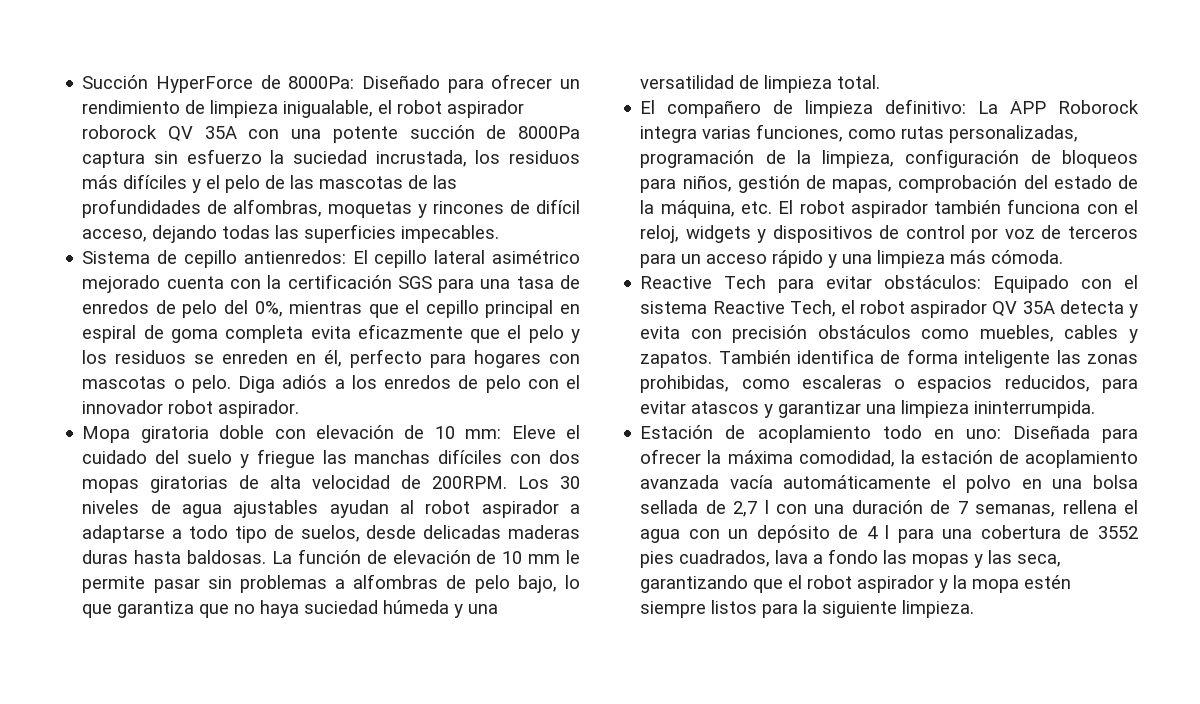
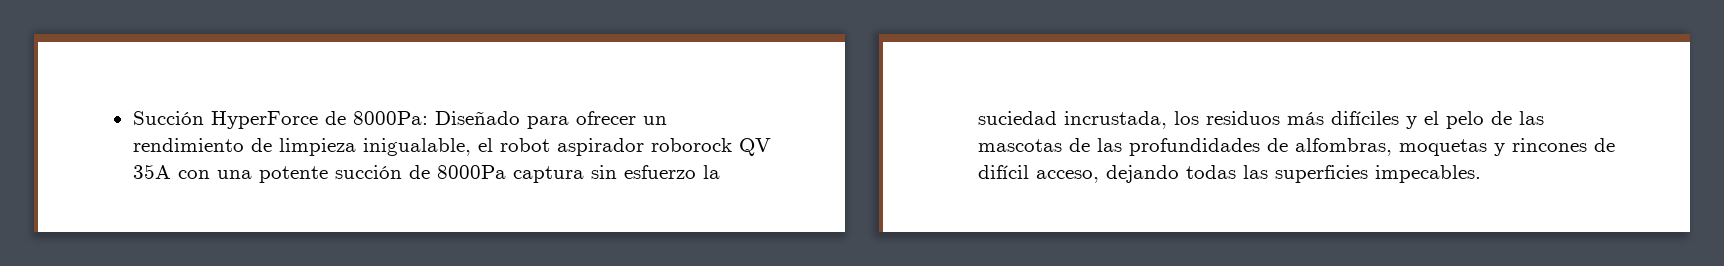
- Sistema de cepillo antienredos: El cepillo lateral asimétrico mejorado cuenta con la certificación SGS para una tasa de enredos de pelo del 0%, mientras que el cepillo principal en espiral de goma completa evita eficazmente que el pelo y los residuos se enreden en él, perfecto para hogares con mascotas o pelo. Diga adiós a los enredos de pelo con el innovador robot aspirador.
- Mopa giratoria doble con elevación de 10 mm: Eleve el cuidado del suelo y friegue las manchas difíciles con dos mopas giratorias de alta velocidad de 200RPM. Los 30 niveles de agua ajustables ayudan al robot aspirador a adaptarse a todo tipo de suelos, desde delicadas maderas duras hasta baldosas. La función de elevación de 10 mm le permite pasar sin problemas a alfombras de pelo bajo, lo que garantiza que no haya suciedad húmeda y una versatilidad de limpieza total.
- El compañero de limpieza definitivo: La APP Roborock integra varias funciones, como rutas personalizadas, programación de la limpieza, configuración de bloqueos para niños, gestión de mapas, comprobación del estado de la máquina, etc. El robot aspirador también funciona con el reloj, widgets y dispositivos de control por voz de terceros para un acceso rápido y una limpieza más cómoda.
- Reactive Tech para evitar obstáculos: Equipado con el sistema Reactive Tech, el robot aspirador QV 35A detecta y evita con precisión obstáculos como muebles, cables y zapatos. También identifica de forma inteligente las zonas prohibidas, como escaleras o espacios reducidos, para evitar atascos y garantizar una limpieza ininterrumpida.
- Estación de acoplamiento todo en uno: Diseñada para ofrecer la máxima comodidad, la estación de acoplamiento avanzada vacía automáticamente el polvo en una bolsa sellada de 2,7 l con una duración de 7 semanas, rellena el agua con un depósito de 4 l para una cobertura de 3552 pies cuadrados, lava a fondo las mopas y las seca, garantizando que el robot aspirador y la mopa estén siempre listos para la siguiente limpieza.

